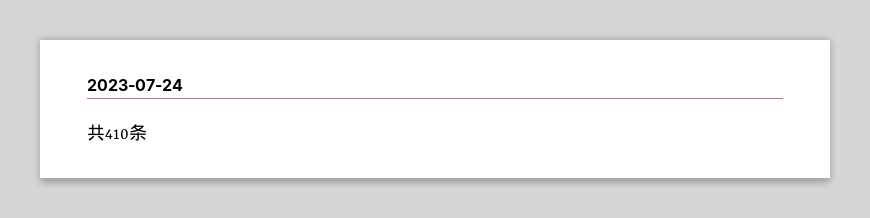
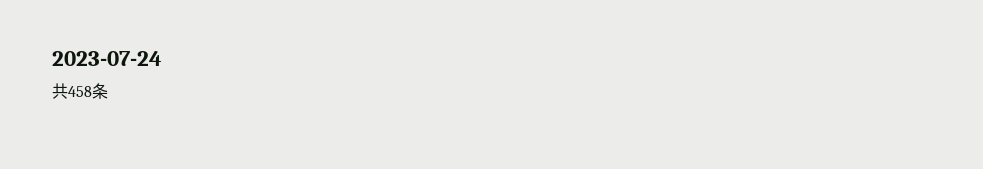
- 共410条
+ 共458条

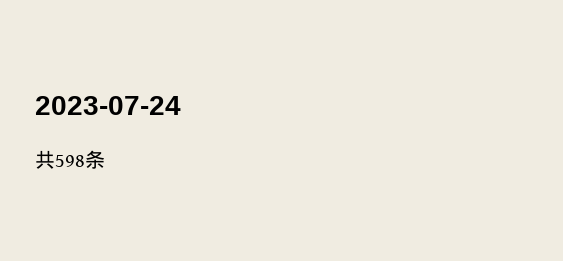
- 共458条
+ 共598条

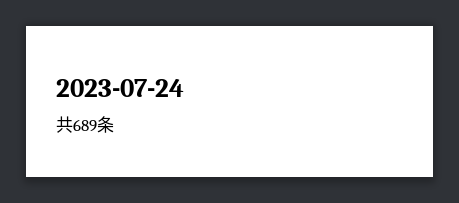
- 共598条
+ 共689条

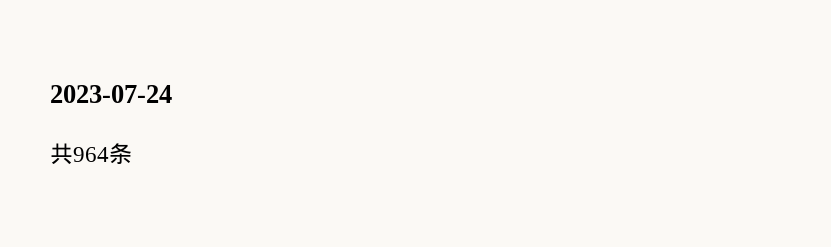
- 共689条
+ 共964条

